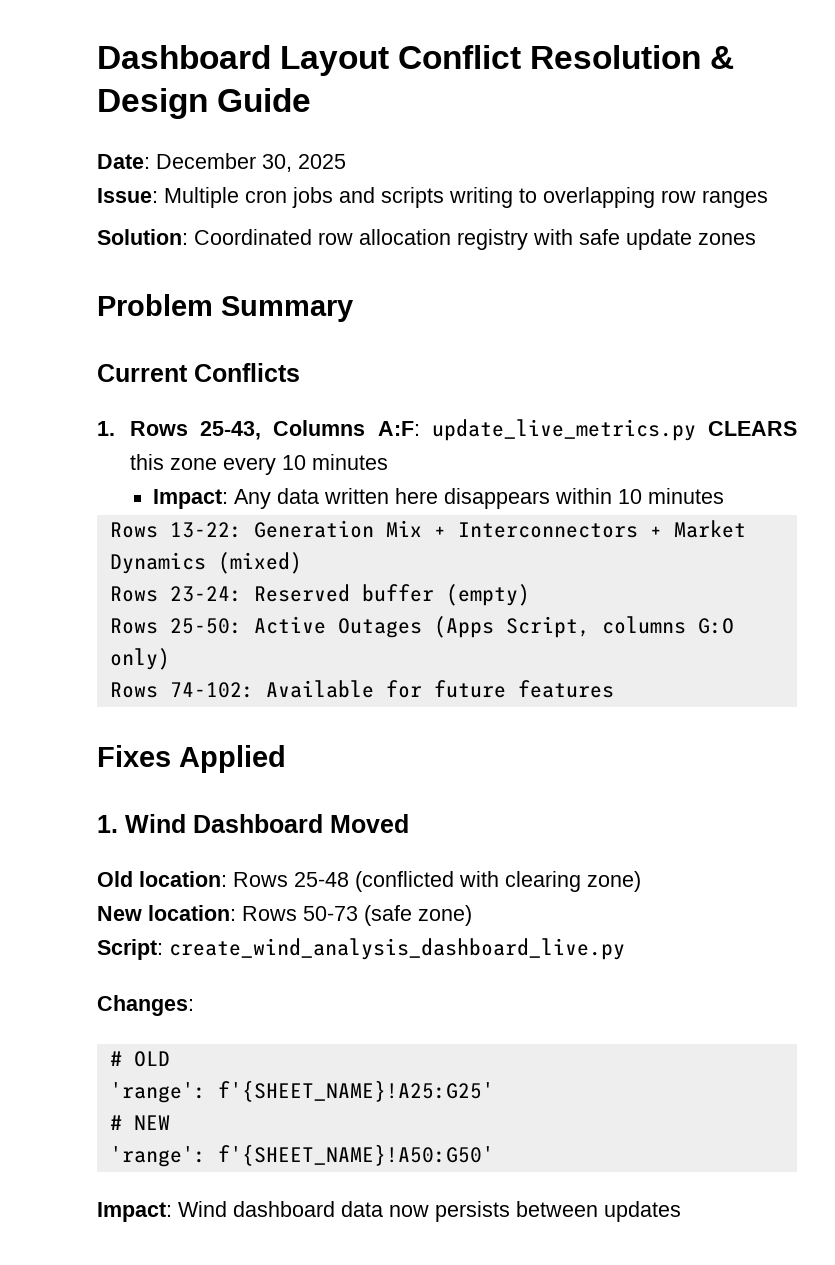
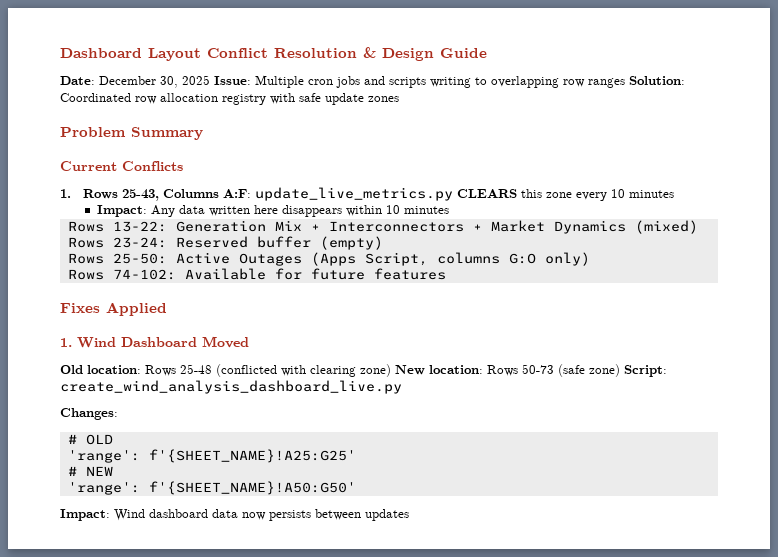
- Date: December 30, 2025
- Issue: Multiple cron jobs and scripts writing to overlapping row ranges
- Solution: Coordinated row allocation registry with safe update zones
+ Date: December 30, 2025 Issue: Multiple cron jobs and scripts writing to overlapping row ranges Solution: Coordinated row allocation registry with safe update zones
- Old location: Rows 25-48 (conflicted with clearing zone)
- New location: Rows 50-73 (safe zone)
- Script: create_wind_analysis_dashboard_live.py
+ Old location: Rows 25-48 (conflicted with clearing zone) New location: Rows 50-73 (safe zone) Script: create_wind_analysis_dashboard_live.py

